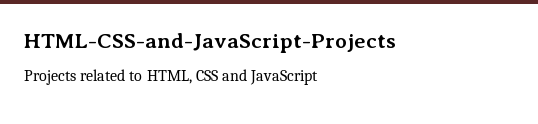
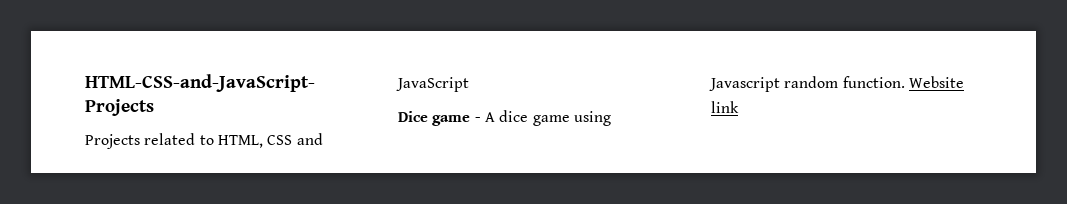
+ Dice game - A dice game using Javascript random function. Website link

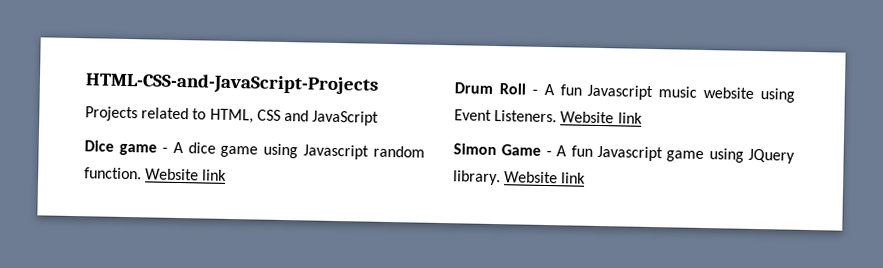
+ Drum Roll - A fun Javascript music website using Event Listeners. Website link
+ Simon Game - A fun Javascript game using JQuery library. Website link

